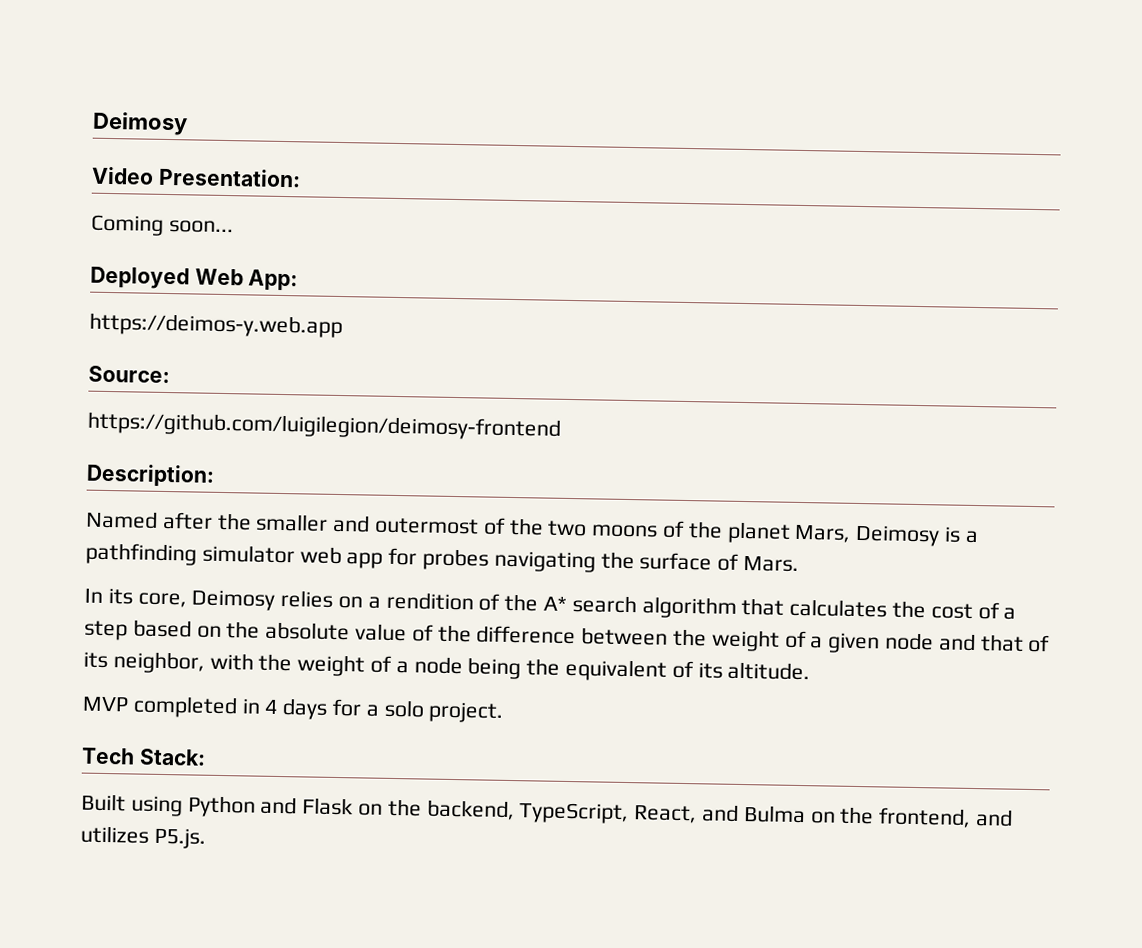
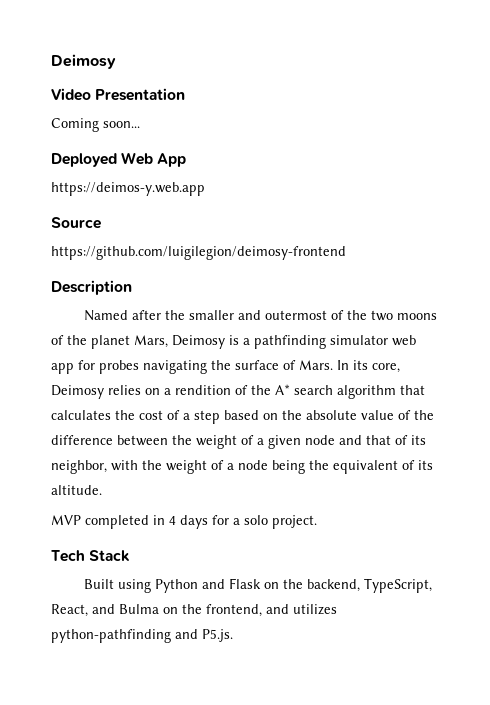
- Video Presentation:
+ Video Presentation
- Deployed Web App:
+ Deployed Web App
- Source:
+ Source
- Description:
+ Description
- Named after the smaller and outermost of the two moons of the planet Mars, Deimosy is a pathfinding simulator web app for probes navigating the surface of Mars.
- In its core, Deimosy relies on a rendition of the A* search algorithm that calculates the cost of a step based on the absolute value of the difference between the weight of a given node and that of its neighbor, with the weight of a node being the equivalent of its altitude.
+ Named after the smaller and outermost of the two moons of the planet Mars, Deimosy is a pathfinding simulator web app for probes navigating the surface of Mars. In its core, Deimosy relies on a rendition of the A* search algorithm that calculates the cost of a step based on the absolute value of the difference between the weight of a given node and that of its neighbor, with the weight of a node being the equivalent of its altitude.
- Tech Stack:
+ Tech Stack
- Built using Python and Flask on the backend, TypeScript, React, and Bulma on the frontend, and utilizes P5.js.
+ Built using Python and Flask on the backend, TypeScript, React, and Bulma on the frontend, and utilizes python-pathfinding and P5.js.

